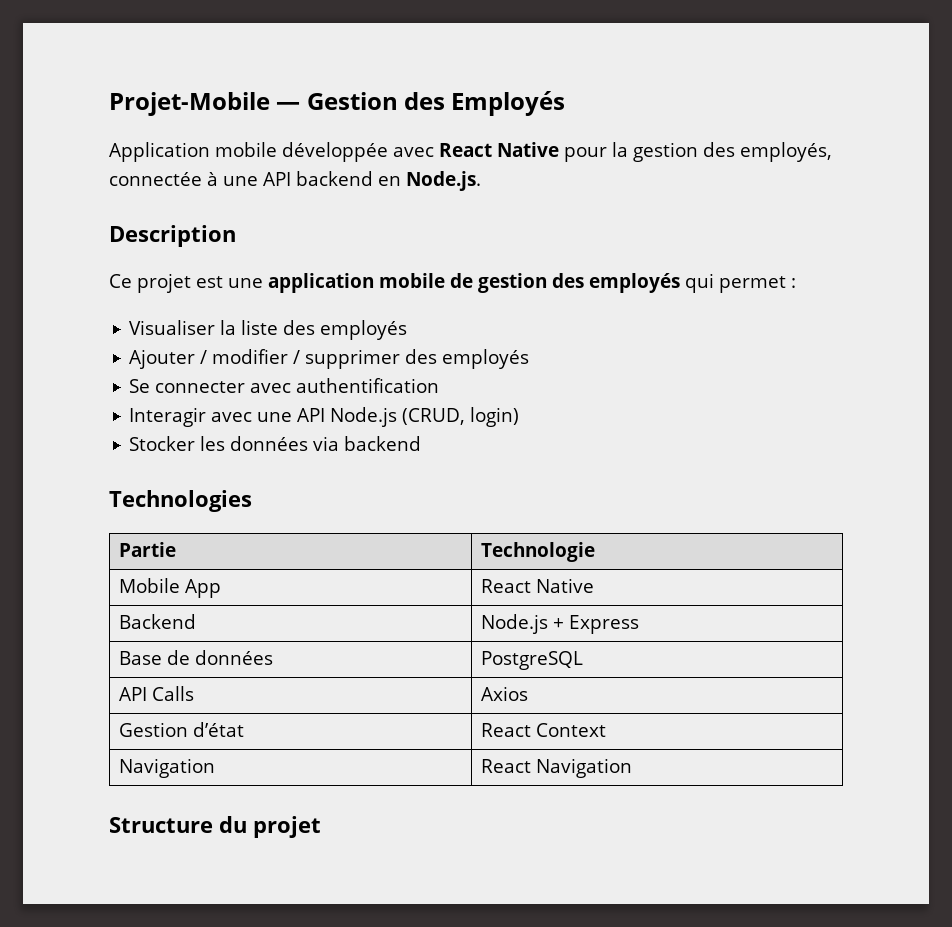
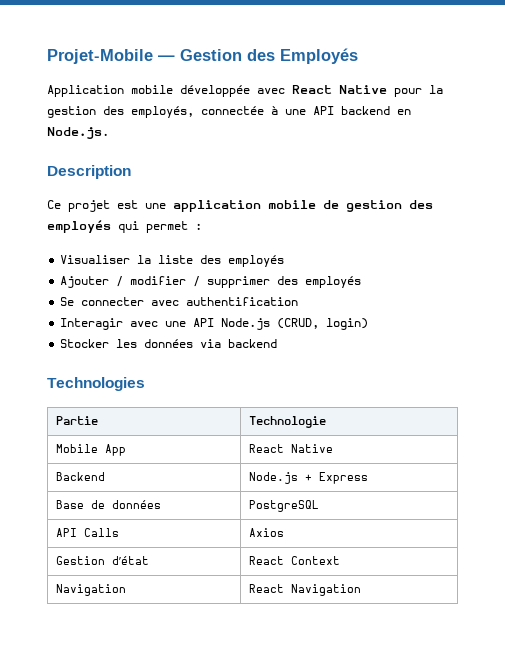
- Structure du projet

